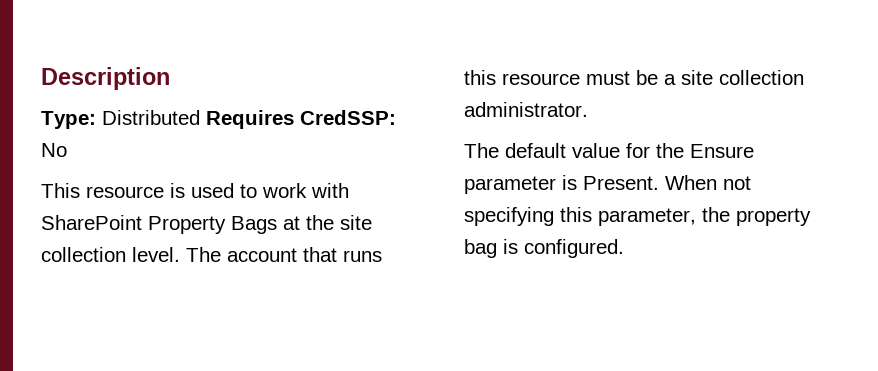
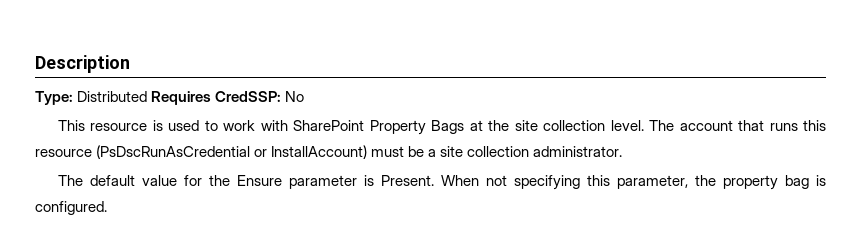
- The account that runs this resource must be a site collection administrator.
+ The account that runs this resource (PsDscRunAsCredential or InstallAccount) must be a site collection administrator.

